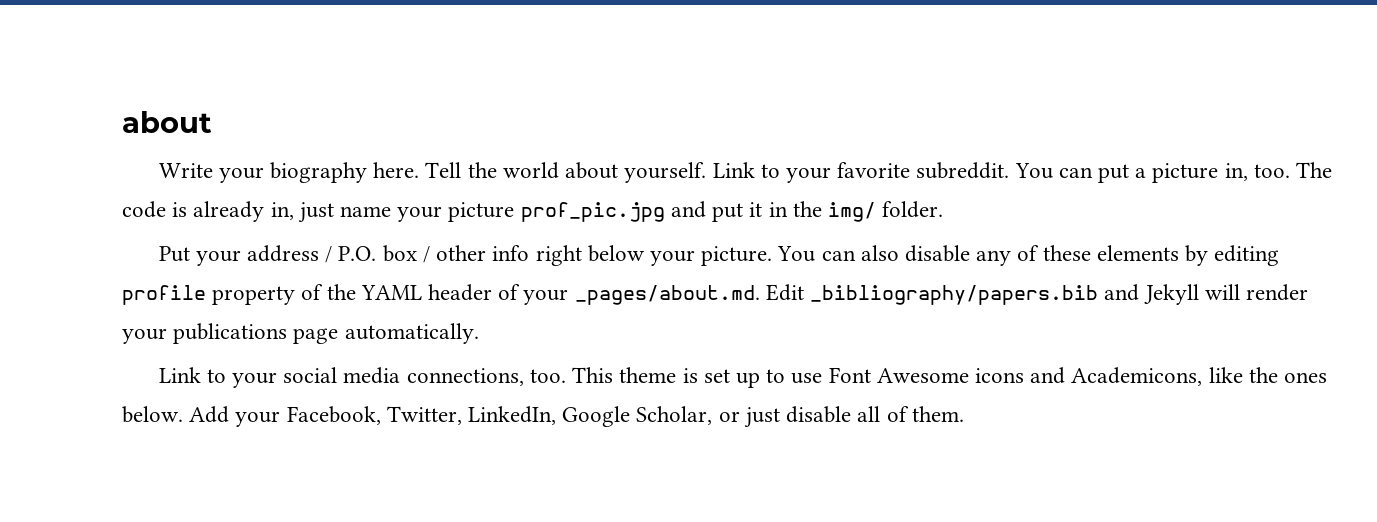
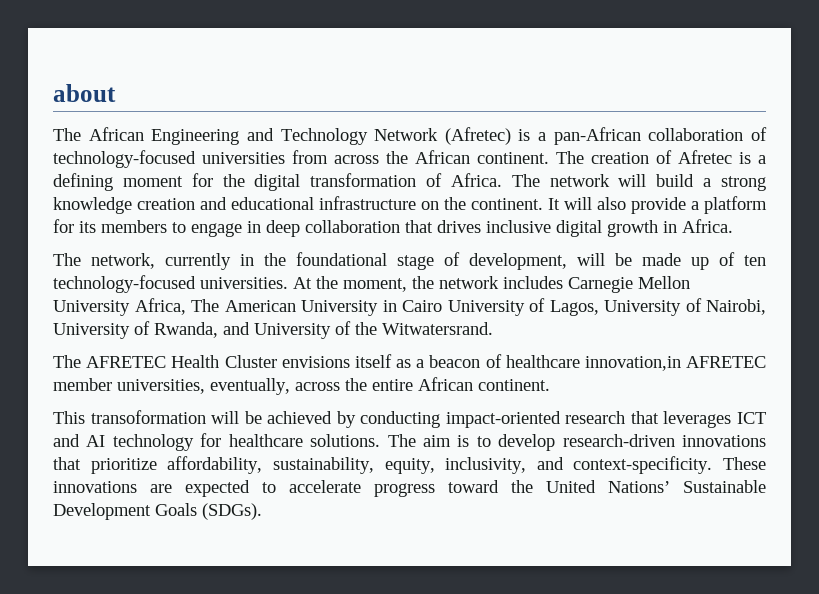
- Write your biography here. Tell the world about yourself. Link to your favorite subreddit. You can put a picture in, too. The code is already in, just name your picture prof_pic.jpg and put it in the img/ folder.
- Put your address / P.O. box / other info right below your picture. You can also disable any of these elements by editing profile property of the YAML header of your _pages/about.md. Edit _bibliography/papers.bib and Jekyll will render your publications page automatically.
- Link to your social media connections, too. This theme is set up to use Font Awesome icons and Academicons, like the ones below. Add your Facebook, Twitter, LinkedIn, Google Scholar, or just disable all of them.
+ The African Engineering and Technology Network (Afretec) is a pan-African collaboration of technology-focused universities from across the African continent. The creation of Afretec is a defining moment for the digital transformation of Africa. The network will build a strong knowledge creation and educational infrastructure on the continent. It will also provide a platform for its members to engage in deep collaboration that drives inclusive digital growth in Africa.
+ The network, currently in the foundational stage of development, will be made up of ten technology-focused universities. At the moment, the network includes Carnegie Mellon University Africa, The American University in Cairo University of Lagos, University of Nairobi, University of Rwanda, and University of the Witwatersrand.
+ The AFRETEC Health Cluster envisions itself as a beacon of healthcare innovation,in AFRETEC member universities, eventually, across the entire African continent.
+ This transoformation will be achieved by conducting impact-oriented research that leverages ICT and AI technology for healthcare solutions. The aim is to develop research-driven innovations that prioritize affordability, sustainability, equity, inclusivity, and context-specificity. These innovations are expected to accelerate progress toward the United Nations’ Sustainable Development Goals (SDGs).

